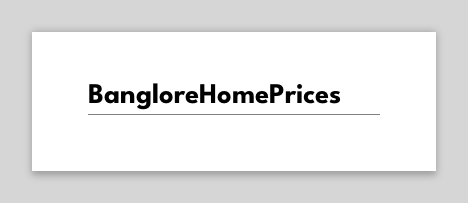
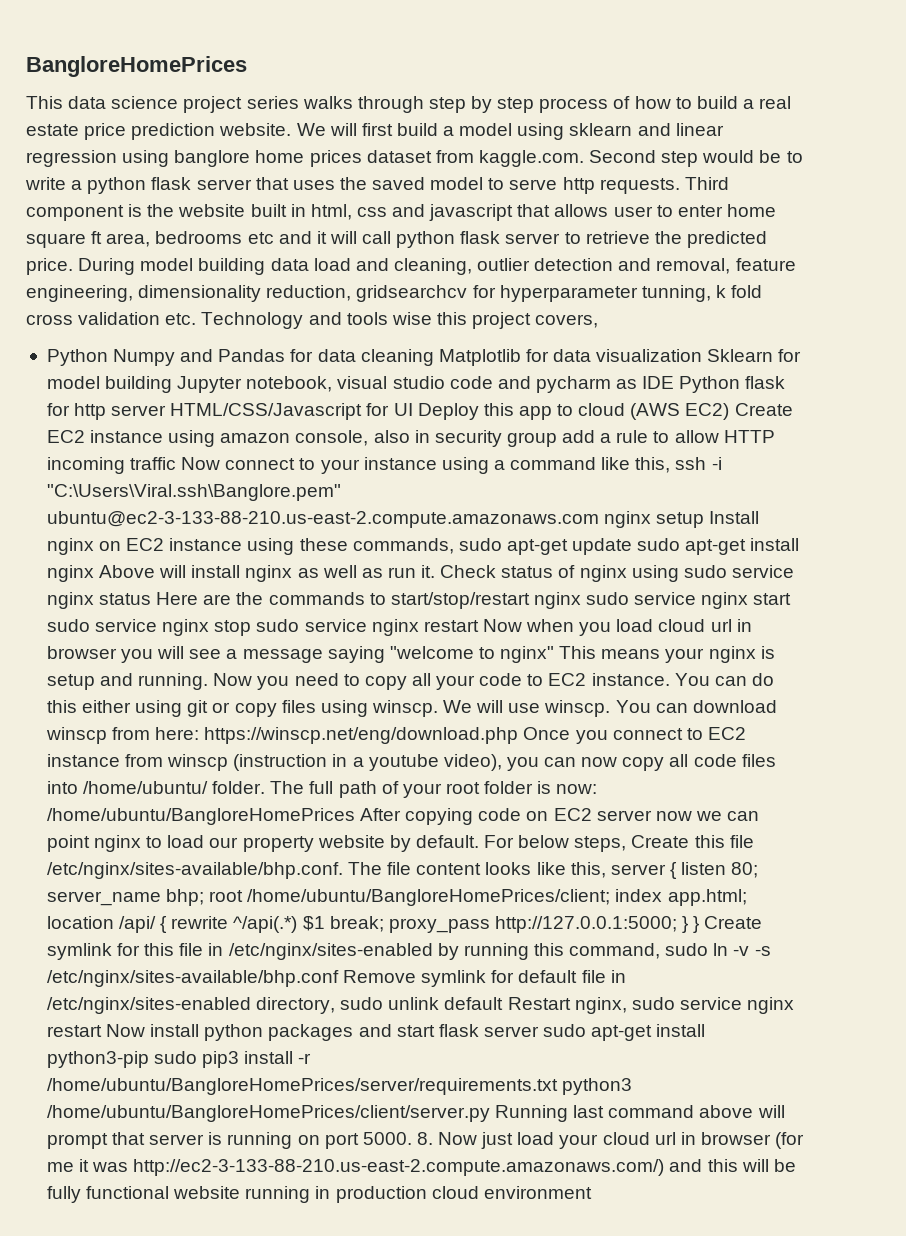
+ This data science project series walks through step by step process of how to build a real estate price prediction website. We will first build a model using sklearn and linear regression using banglore home prices dataset from kaggle.com. Second step would be to write a python flask server that uses the saved model to serve http requests. Third component is the website built in html, css and javascript that allows user to enter home square ft area, bedrooms etc and it will call python flask server to retrieve the predicted price. During model building data load and cleaning, outlier detection and removal, feature engineering, dimensionality reduction, gridsearchcv for hyperparameter tunning, k fold cross validation etc. Technology and tools wise this project covers,
+ Python Numpy and Pandas for data cleaning Matplotlib for data visualization Sklearn for model building Jupyter notebook, visual studio code and pycharm as IDE Python flask for http server HTML/CSS/Javascript for UI Deploy this app to cloud (AWS EC2) Create EC2 instance using amazon console, also in security group add a rule to allow HTTP incoming traffic Now connect to your instance using a command like this, ssh -i "C:\Users\Viral.ssh\Banglore.pem" ubuntu@ec2-3-133-88-210.us-east-2.compute.amazonaws.com nginx setup Install nginx on EC2 instance using these commands, sudo apt-get update sudo apt-get install nginx Above will install nginx as well as run it. Check status of nginx using sudo service nginx status Here are the commands to start/stop/restart nginx sudo service nginx start sudo service nginx stop sudo service nginx restart Now when you load cloud url in browser you will see a message saying "welcome to nginx" This means your nginx is setup and running. Now you need to copy all your code to EC2 instance. You can do this either using git or copy files using winscp. We will use winscp. You can download winscp from here: https://winscp.net/eng/download.php Once you connect to EC2 instance from winscp (instruction in a youtube video), you can now copy all code files into /home/ubuntu/ folder. The full path of your root folder is now: /home/ubuntu/BangloreHomePrices After copying code on EC2 server now we can point nginx to load our property website by default. For below steps, Create this file /etc/nginx/sites-available/bhp.conf. The file content looks like this, server { listen 80; server_name bhp; root /home/ubuntu/BangloreHomePrices/client; index app.html; location /api/ { rewrite ^/api(.*) $1 break; proxy_pass http://127.0.0.1:5000; } } Create symlink for this file in /etc/nginx/sites-enabled by running this command, sudo ln -v -s /etc/nginx/sites-available/bhp.conf Remove symlink for default file in /etc/nginx/sites-enabled directory, sudo unlink default Restart nginx, sudo service nginx restart Now install python packages and start flask server sudo apt-get install python3-pip sudo pip3 install -r /home/ubuntu/BangloreHomePrices/server/requirements.txt python3 /home/ubuntu/BangloreHomePrices/client/server.py Running last command above will prompt that server is running on port 5000. 8. Now just load your cloud url in browser (for me it was http://ec2-3-133-88-210.us-east-2.compute.amazonaws.com/) and this will be fully functional website running in production cloud environment

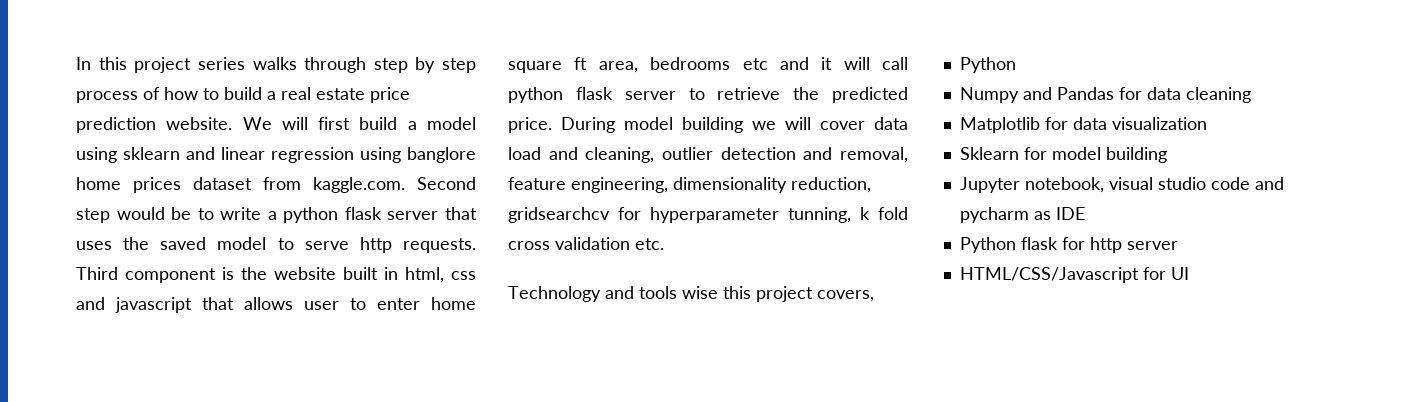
- BangloreHomePrices
- This data science project series walks through step by step process of how to build a real estate price prediction website.
+ In this project series walks through step by step process of how to build a real estate price prediction website.
- During model building data load and cleaning, outlier detection and removal, feature engineering, dimensionality reduction, gridsearchcv for hyperparameter tunning, k fold cross validation etc. Technology and tools wise this project covers,
- Python Numpy and Pandas for data cleaning Matplotlib for data visualization Sklearn for model building Jupyter notebook, visual studio code and pycharm as IDE Python flask for http server HTML/CSS/Javascript for UI Deploy this app to cloud (AWS EC2) Create EC2 instance using amazon console, also in security group add a rule to allow HTTP incoming traffic Now connect to your instance using a command like this, ssh -i "C:\Users\Viral.ssh\Banglore.pem" ubuntu@ec2-3-133-88-210.us-east-2.compute.amazonaws.com nginx setup Install nginx on EC2 instance using these commands, sudo apt-get update sudo apt-get install nginx Above will install nginx as well as run it. Check status of nginx using sudo service nginx status Here are the commands to start/stop/restart nginx sudo service nginx start sudo service nginx stop sudo service nginx restart Now when you load cloud url in browser you will see a message saying "welcome to nginx" This means your nginx is setup and running. Now you need to copy all your code to EC2 instance. You can do this either using git or copy files using winscp. We will use winscp. You can download winscp from here: https://winscp.net/eng/download.php Once you connect to EC2 instance from winscp (instruction in a youtube video), you can now copy all code files into /home/ubuntu/ folder. The full path of your root folder is now: /home/ubuntu/BangloreHomePrices After copying code on EC2 server now we can point nginx to load our property website by default. For below steps, Create this file /etc/nginx/sites-available/bhp.conf. The file content looks like this, server { listen 80; server_name bhp; root /home/ubuntu/BangloreHomePrices/client; index app.html; location /api/ { rewrite ^/api(.*) $1 break; proxy_pass http://127.0.0.1:5000; } } Create symlink for this file in /etc/nginx/sites-enabled by running this command, sudo ln -v -s /etc/nginx/sites-available/bhp.conf Remove symlink for default file in /etc/nginx/sites-enabled directory, sudo unlink default Restart nginx, sudo service nginx restart Now install python packages and start flask server sudo apt-get install python3-pip sudo pip3 install -r /home/ubuntu/BangloreHomePrices/server/requirements.txt python3 /home/ubuntu/BangloreHomePrices/client/server.py Running last command above will prompt that server is running on port 5000. 8. Now just load your cloud url in browser (for me it was http://ec2-3-133-88-210.us-east-2.compute.amazonaws.com/) and this will be fully functional website running in production cloud environment
+ During model building we will cover data load and cleaning, outlier detection and removal, feature engineering, dimensionality reduction, gridsearchcv for hyperparameter tunning, k fold cross validation etc.
+ Technology and tools wise this project covers,
+ Python
+ Numpy and Pandas for data cleaning
+ Matplotlib for data visualization
+ Sklearn for model building
+ Jupyter notebook, visual studio code and pycharm as IDE
+ Python flask for http server
+ HTML/CSS/Javascript for UI

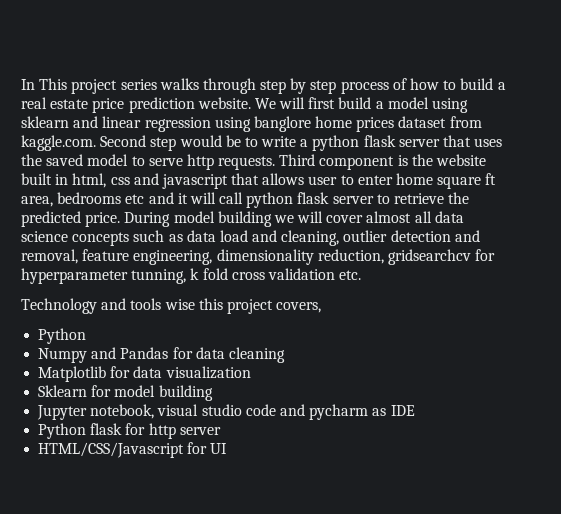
- In this project series walks through step by step process of how to build a real estate price prediction website.
+ In This project series walks through step by step process of how to build a real estate price prediction website.
- During model building we will cover data load and cleaning, outlier detection and removal, feature engineering, dimensionality reduction, gridsearchcv for hyperparameter tunning, k fold cross validation etc.
+ During model building we will cover almost all data science concepts such as data load and cleaning, outlier detection and removal, feature engineering, dimensionality reduction, gridsearchcv for hyperparameter tunning, k fold cross validation etc.

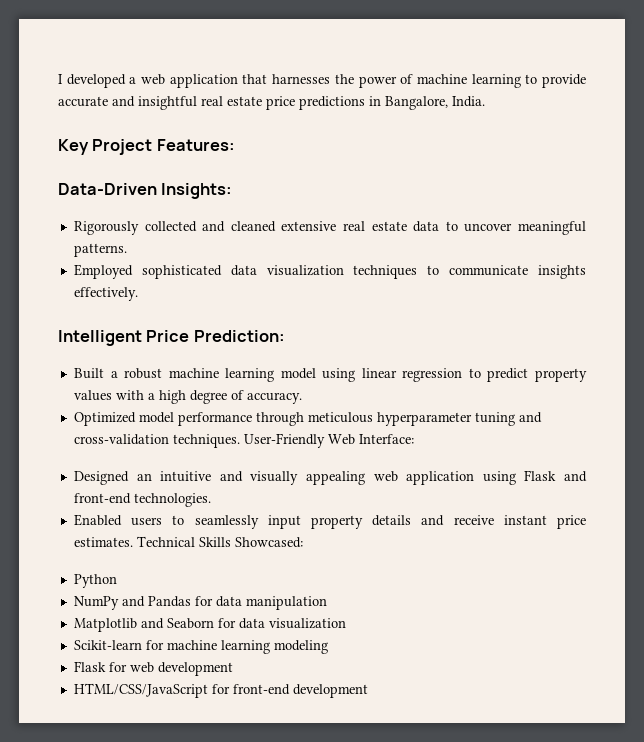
- In This project series walks through step by step process of how to build a real estate price prediction website. We will first build a model using sklearn and linear regression using banglore home prices dataset from kaggle.com. Second step would be to write a python flask server that uses the saved model to serve http requests. Third component is the website built in html, css and javascript that allows user to enter home square ft area, bedrooms etc and it will call python flask server to retrieve the predicted price. During model building we will cover almost all data science concepts such as data load and cleaning, outlier detection and removal, feature engineering, dimensionality reduction, gridsearchcv for hyperparameter tunning, k fold cross validation etc.
- Technology and tools wise this project covers,
+ I developed a web application that harnesses the power of machine learning to provide accurate and insightful real estate price predictions in Bangalore, India.
+ Key Project Features:
+ Data-Driven Insights:
+ Rigorously collected and cleaned extensive real estate data to uncover meaningful patterns.
+ Employed sophisticated data visualization techniques to communicate insights effectively.
+ Intelligent Price Prediction:
+ Built a robust machine learning model using linear regression to predict property values with a high degree of accuracy.
+ Optimized model performance through meticulous hyperparameter tuning and cross-validation techniques. User-Friendly Web Interface:
+ Designed an intuitive and visually appealing web application using Flask and front-end technologies.
+ Enabled users to seamlessly input property details and receive instant price estimates. Technical Skills Showcased:
- Numpy and Pandas for data cleaning
+ NumPy and Pandas for data manipulation
- Matplotlib for data visualization
+ Matplotlib and Seaborn for data visualization
- Sklearn for model building
- Jupyter notebook, visual studio code and pycharm as IDE
- Python flask for http server
- HTML/CSS/Javascript for UI
+ Scikit-learn for machine learning modeling
+ Flask for web development
+ HTML/CSS/JavaScript for front-end development

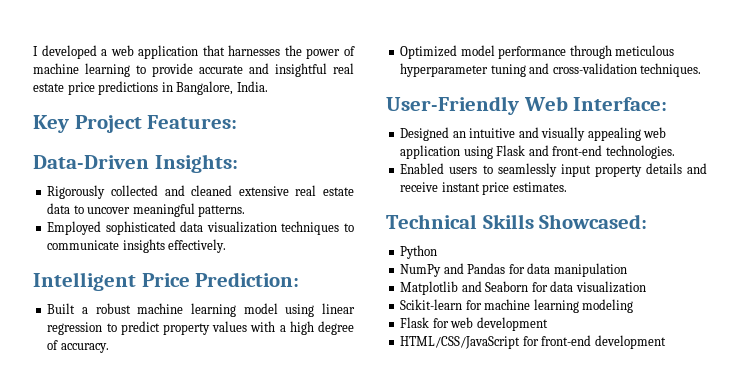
- Optimized model performance through meticulous hyperparameter tuning and cross-validation techniques. User-Friendly Web Interface:
+ Optimized model performance through meticulous hyperparameter tuning and cross-validation techniques.
+ User-Friendly Web Interface:
- Enabled users to seamlessly input property details and receive instant price estimates. Technical Skills Showcased:
+ Enabled users to seamlessly input property details and receive instant price estimates.
+ Technical Skills Showcased:

